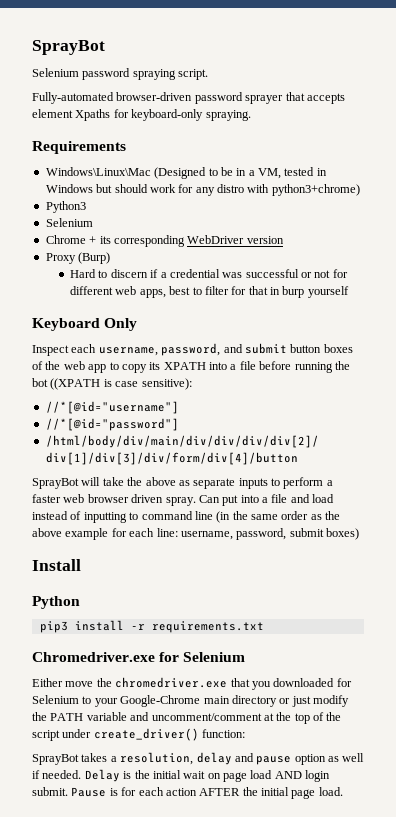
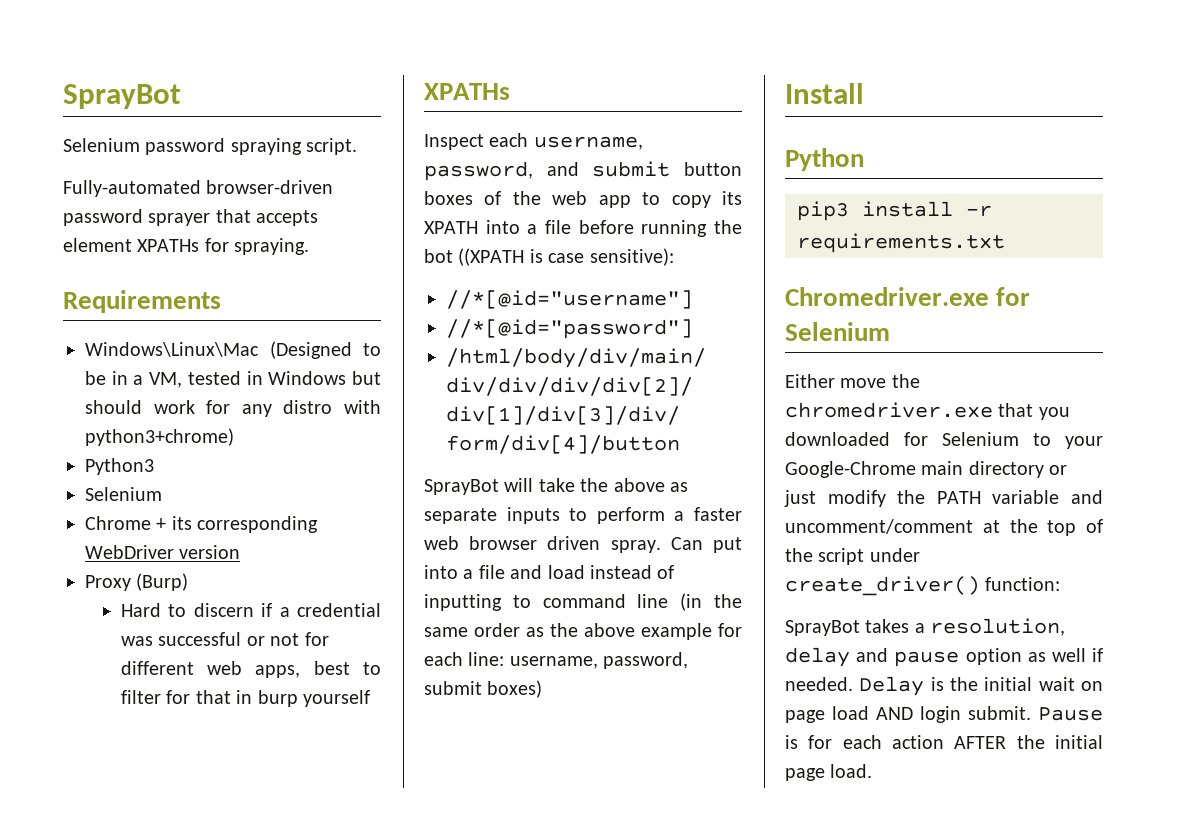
- Fully-automated browser-driven password sprayer that accepts element Xpaths for keyboard-only spraying.
+ Fully-automated browser-driven password sprayer that accepts element XPATHs for spraying.
  Hard to discern if a credential was successful or not for different web apps, best to filter for that in burp yourself
- Keyboard Only
+ XPATHs

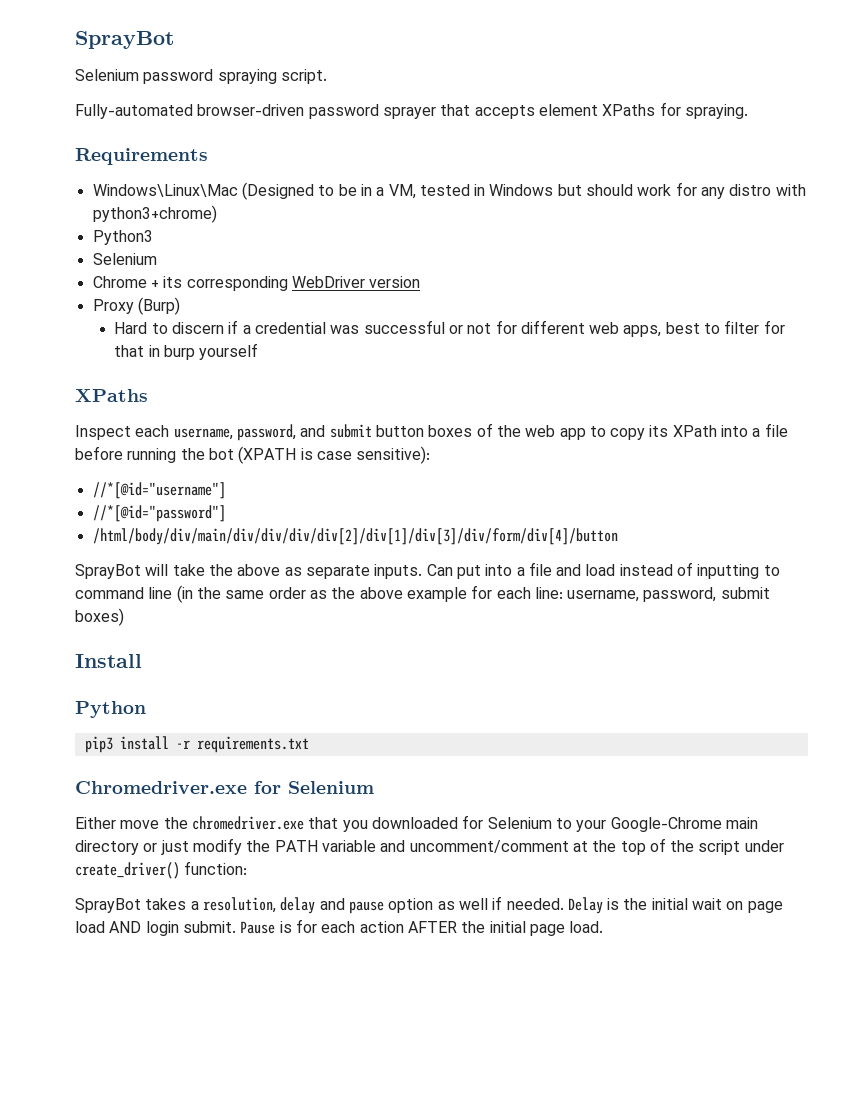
- Fully-automated browser-driven password sprayer that accepts element XPATHs for spraying.
+ Fully-automated browser-driven password sprayer that accepts element XPaths for spraying.
  Hard to discern if a credential was successful or not for different web apps, best to filter for that in burp yourself
- XPATHs
+ XPaths
- Inspect each username, password, and submit button boxes of the web app to copy its XPATH into a file before running the bot ((XPATH is case sensitive):
+ Inspect each username, password, and submit button boxes of the web app to copy its XPath into a file before running the bot (XPATH is case sensitive):
- SprayBot will take the above as separate inputs to perform a faster web browser driven spray.
+ SprayBot will take the above as separate inputs.

